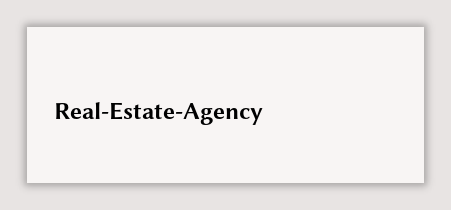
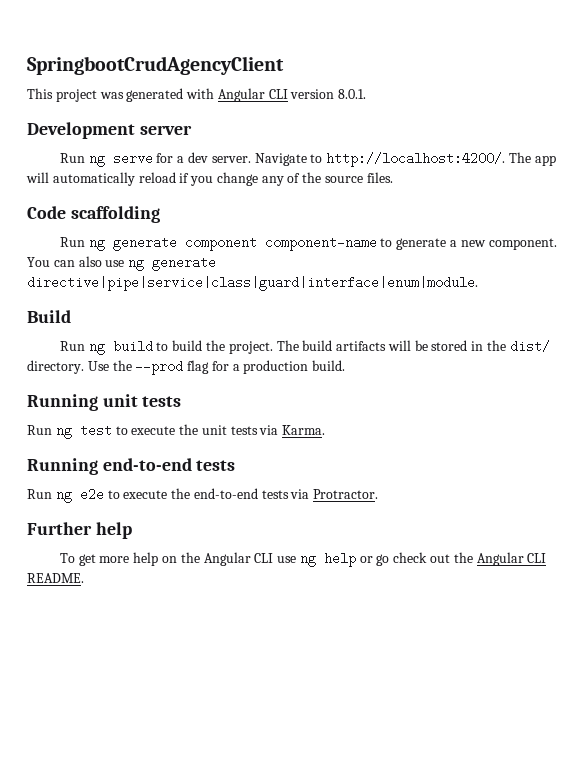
- Real-Estate-Agency
+ SpringbootCrudAgencyClient
+ This project was generated with Angular CLI version 8.0.1.
+ Development server
+ Run ng serve for a dev server. Navigate to http://localhost:4200/. The app will automatically reload if you change any of the source files.
+ Code scaffolding
+ Run ng generate component component-name to generate a new component. You can also use ng generate directive|pipe|service|class|guard|interface|enum|module.
+ Build
+ Run ng build to build the project. The build artifacts will be stored in the dist/ directory. Use the --prod flag for a production build.
+ Running unit tests
+ Run ng test to execute the unit tests via Karma.
+ Running end-to-end tests
+ Run ng e2e to execute the end-to-end tests via Protractor.
+ Further help
+ To get more help on the Angular CLI use ng help or go check out the Angular CLI README.

